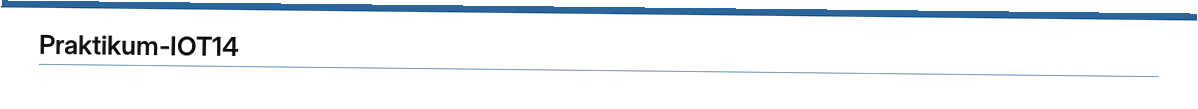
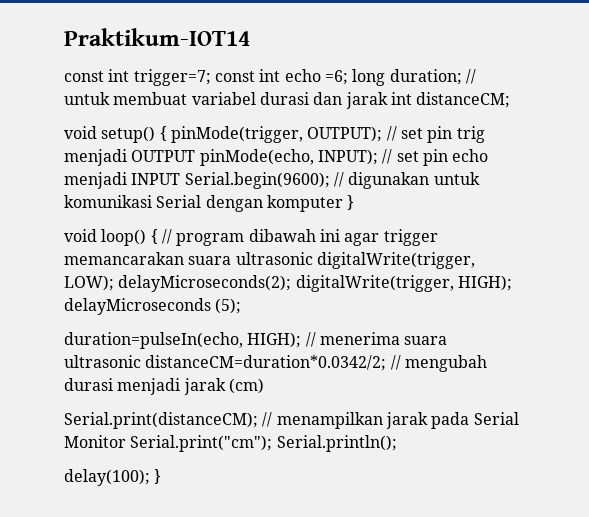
+ const int trigger=7; const int echo =6; long duration; // untuk membuat variabel durasi dan jarak int distanceCM;
+ void setup() { pinMode(trigger, OUTPUT); // set pin trig menjadi OUTPUT pinMode(echo, INPUT); // set pin echo menjadi INPUT Serial.begin(9600); // digunakan untuk komunikasi Serial dengan komputer }
+ void loop() { // program dibawah ini agar trigger memancarakan suara ultrasonic digitalWrite(trigger, LOW); delayMicroseconds(2); digitalWrite(trigger, HIGH); delayMicroseconds (5);
+ duration=pulseIn(echo, HIGH); // menerima suara ultrasonic distanceCM=duration*0.0342/2; // mengubah durasi menjadi jarak (cm)
+ Serial.print(distanceCM); // menampilkan jarak pada Serial Monitor Serial.print("cm"); Serial.println();
+ delay(100); }

